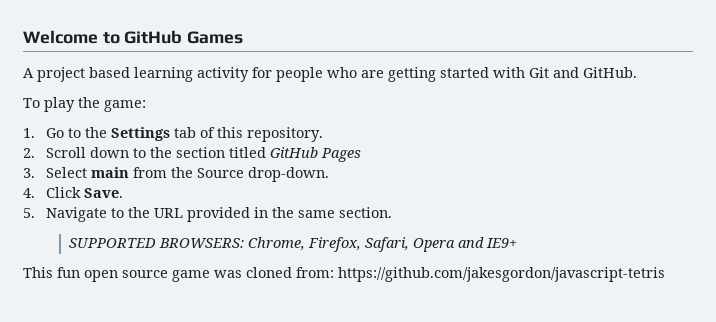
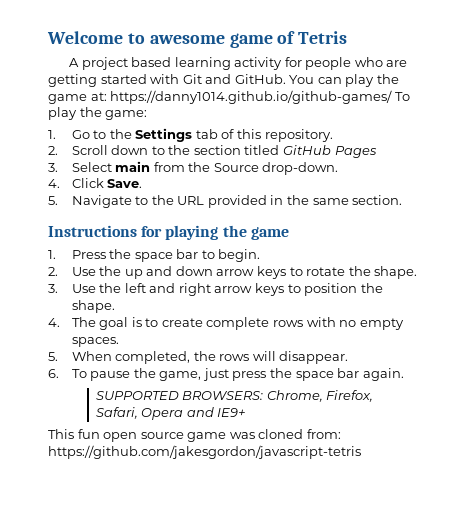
- Welcome to GitHub Games
+ Welcome to awesome game of Tetris
- A project based learning activity for people who are getting started with Git and GitHub.
- To play the game:
+ A project based learning activity for people who are getting started with Git and GitHub. You can play the game at: https://danny1014.github.io/github-games/ To play the game:
+ Instructions for playing the game
+ 1. Press the space bar to begin.
+ 2. Use the up and down arrow keys to rotate the shape.
+ 3. Use the left and right arrow keys to position the shape.
+ 4. The goal is to create complete rows with no empty spaces.
+ 5. When completed, the rows will disappear.
+ 6. To pause the game, just press the space bar again.

